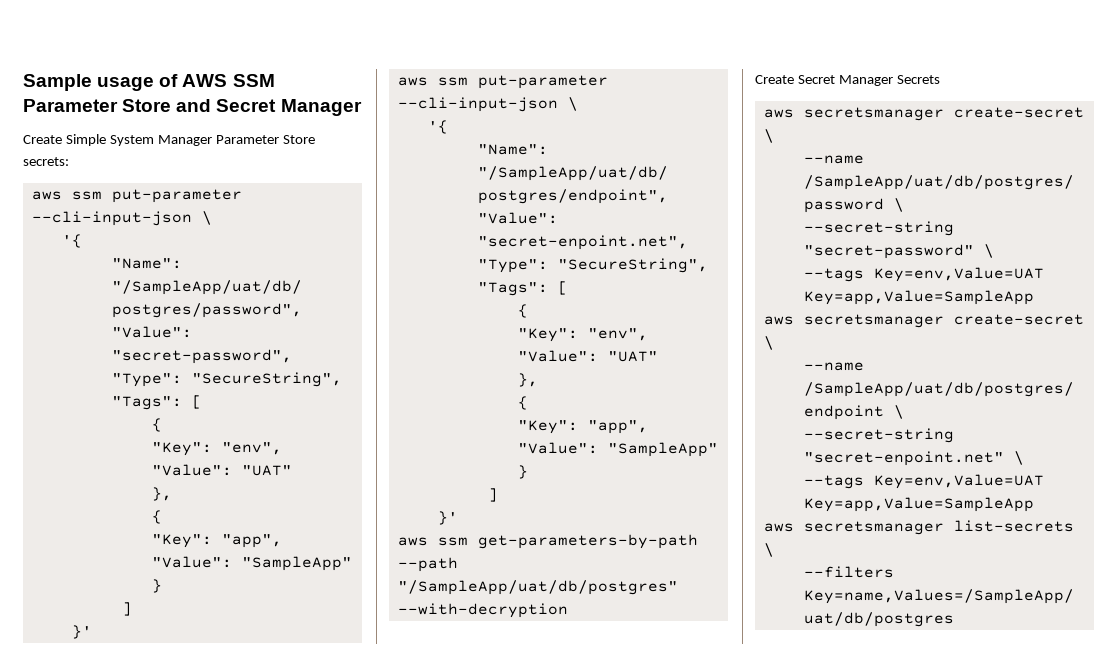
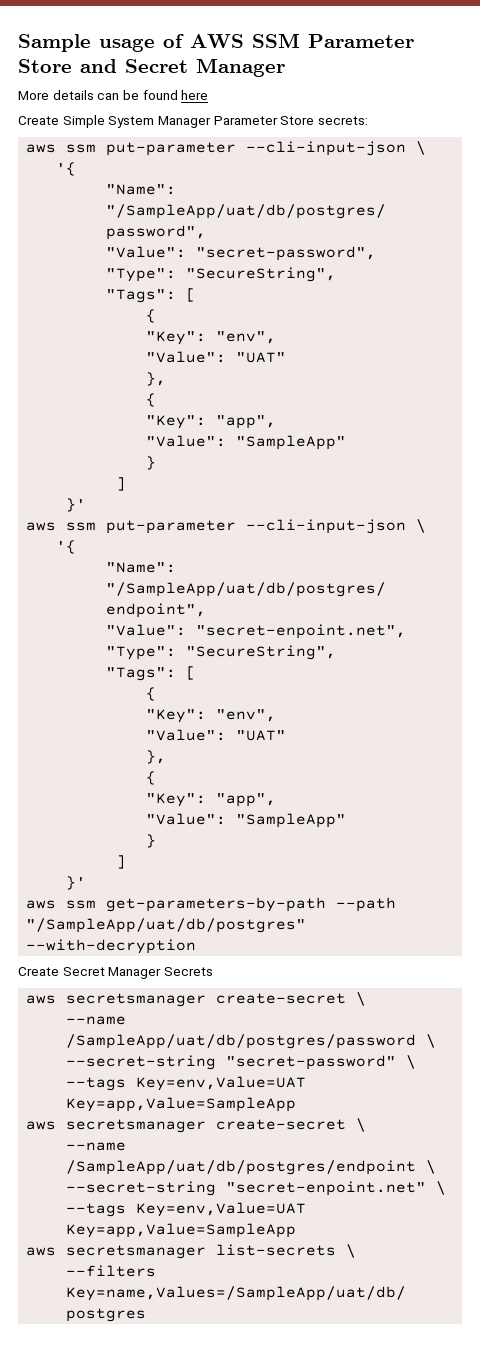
+ More details can be found here

